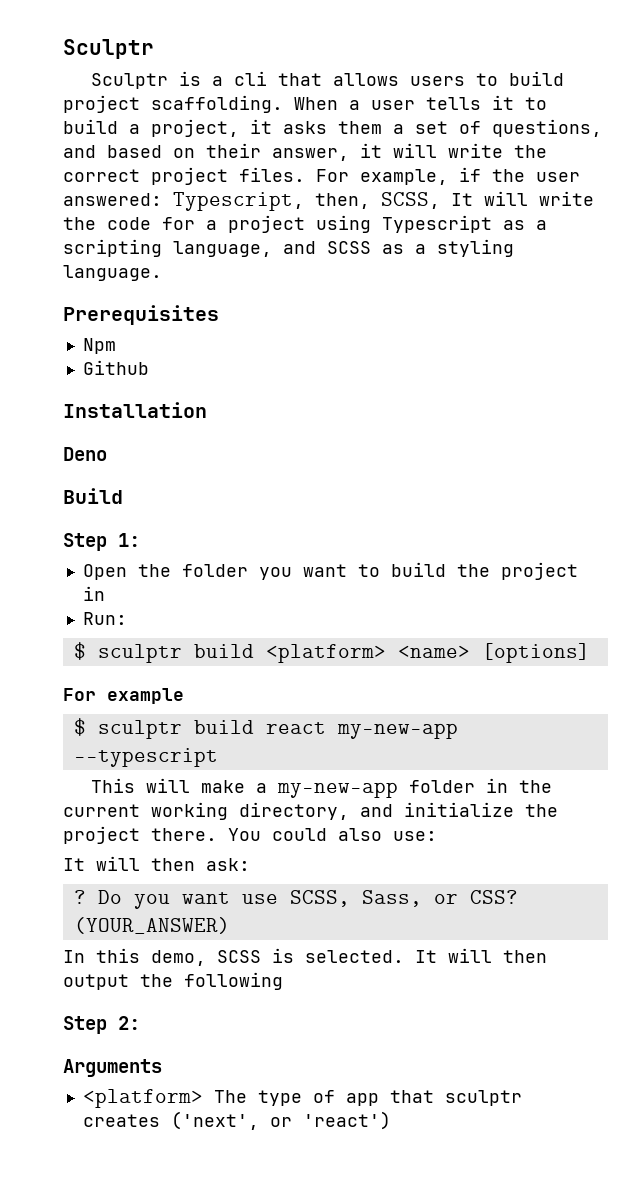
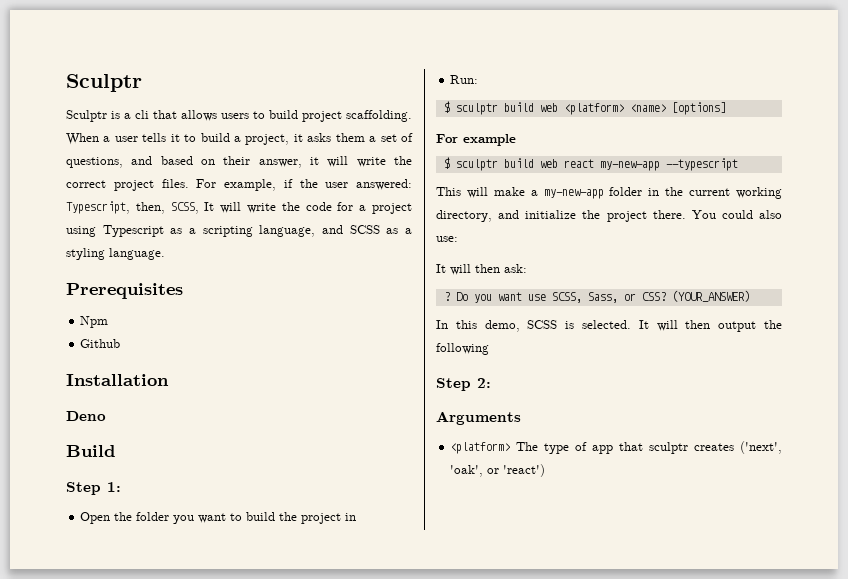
- $ sculptr build <platform> <name> [options]
+ $ sculptr build web <platform> <name> [options]
- $ sculptr build react my-new-app --typescript
+ $ sculptr build web react my-new-app --typescript
- <platform> The type of app that sculptr creates ('next', or 'react')
+ <platform> The type of app that sculptr creates ('next', 'oak', or 'react')

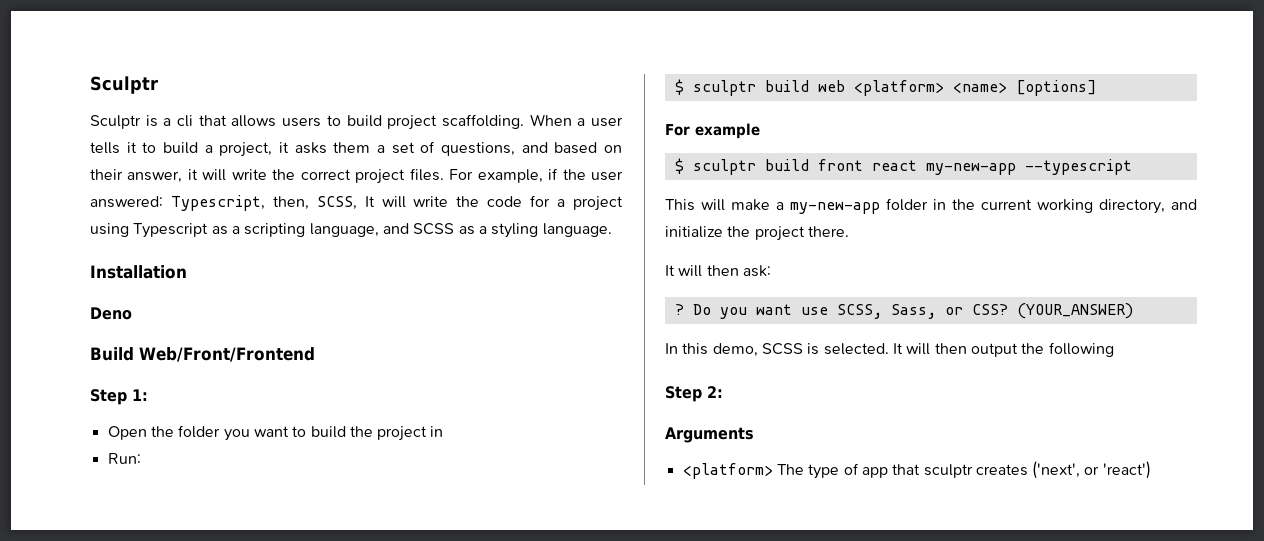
- Prerequisites
- Npm
- Github
- Build
+ Build Web/Front/Frontend
- $ sculptr build web react my-new-app --typescript
+ $ sculptr build front react my-new-app --typescript
- You could also use:
- <platform> The type of app that sculptr creates ('next', 'oak', or 'react')
+ <platform> The type of app that sculptr creates ('next', or 'react')

